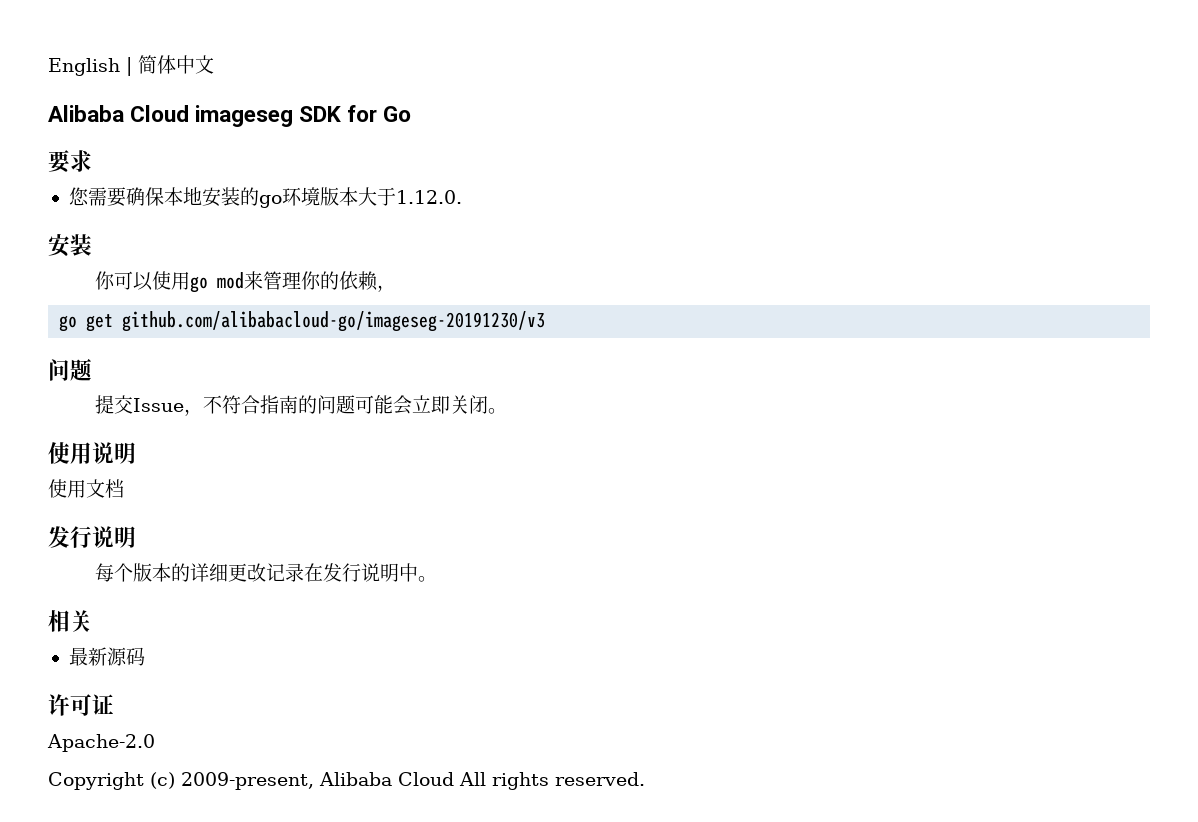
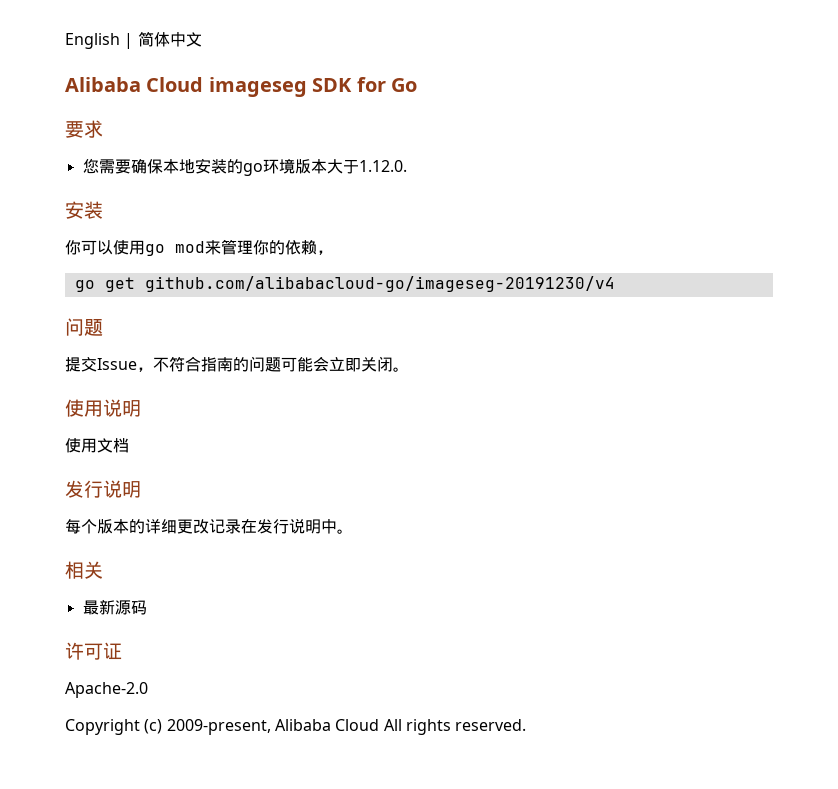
- go get github.com/alibabacloud-go/imageseg-20191230/v3
+ go get github.com/alibabacloud-go/imageseg-20191230/v4

